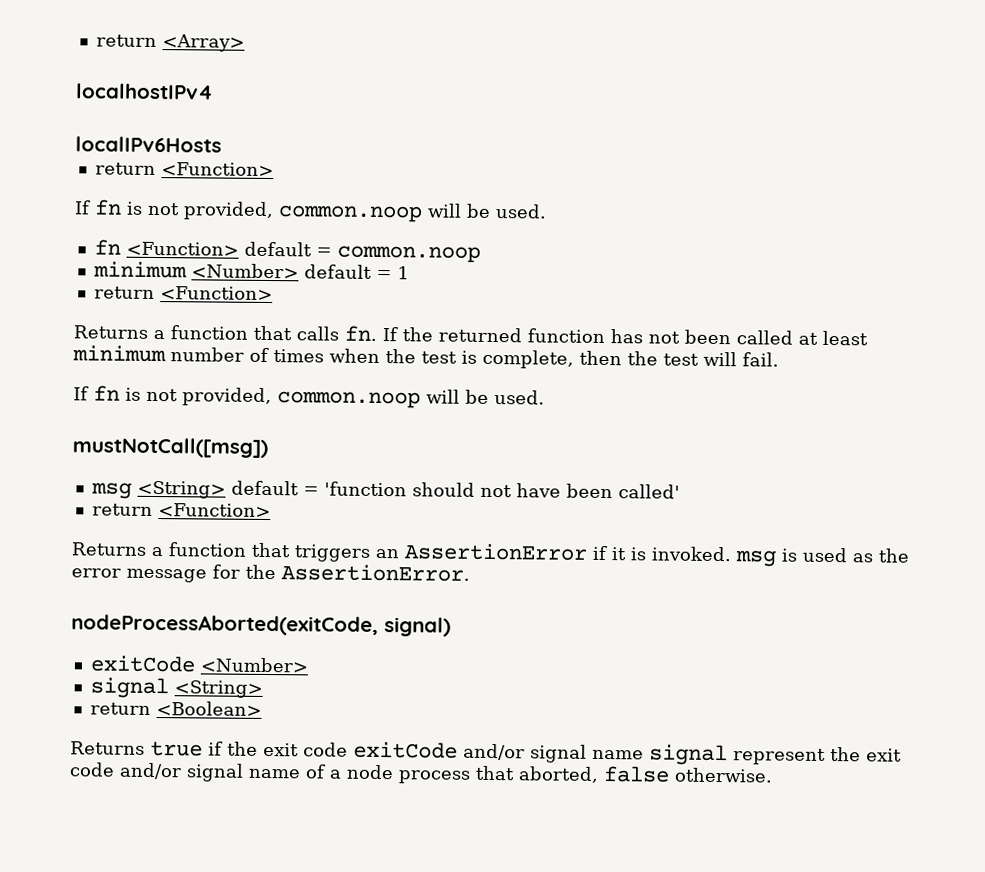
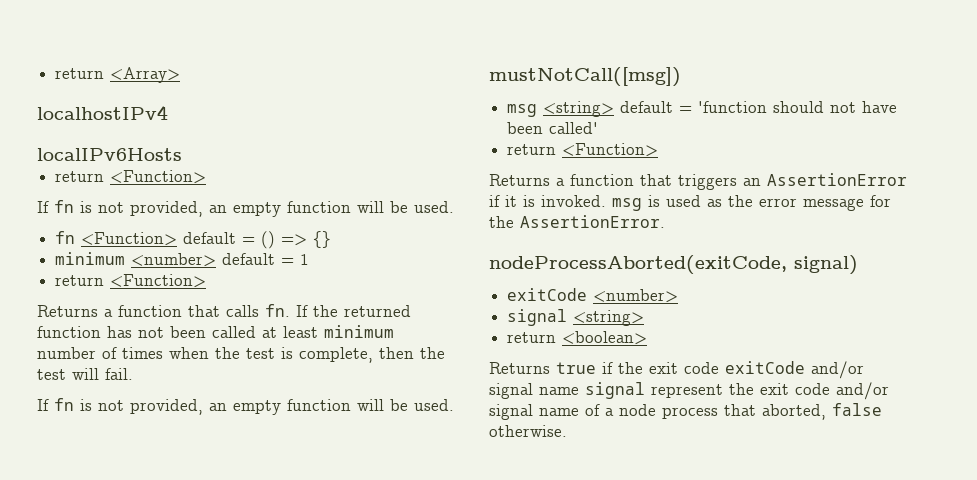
  localIPv6Hosts
  return <Function>
- If fn is not provided, common.noop will be used.
+ If fn is not provided, an empty function will be used.
- fn <Function> default = common.noop
- minimum <Number> default = 1
+ fn <Function> default = () => {}
+ minimum <number> default = 1
  If the returned function has not been called at least minimum number of times when the test is complete, then the test will fail.
- If fn is not provided, common.noop will be used.
+ If fn is not provided, an empty function will be used.
- msg <String> default = 'function should not have been called'
+ msg <string> default = 'function should not have been called'
- exitCode <Number>
- signal <String>
- return <Boolean>
+ exitCode <number>
+ signal <string>
+ return <boolean>

